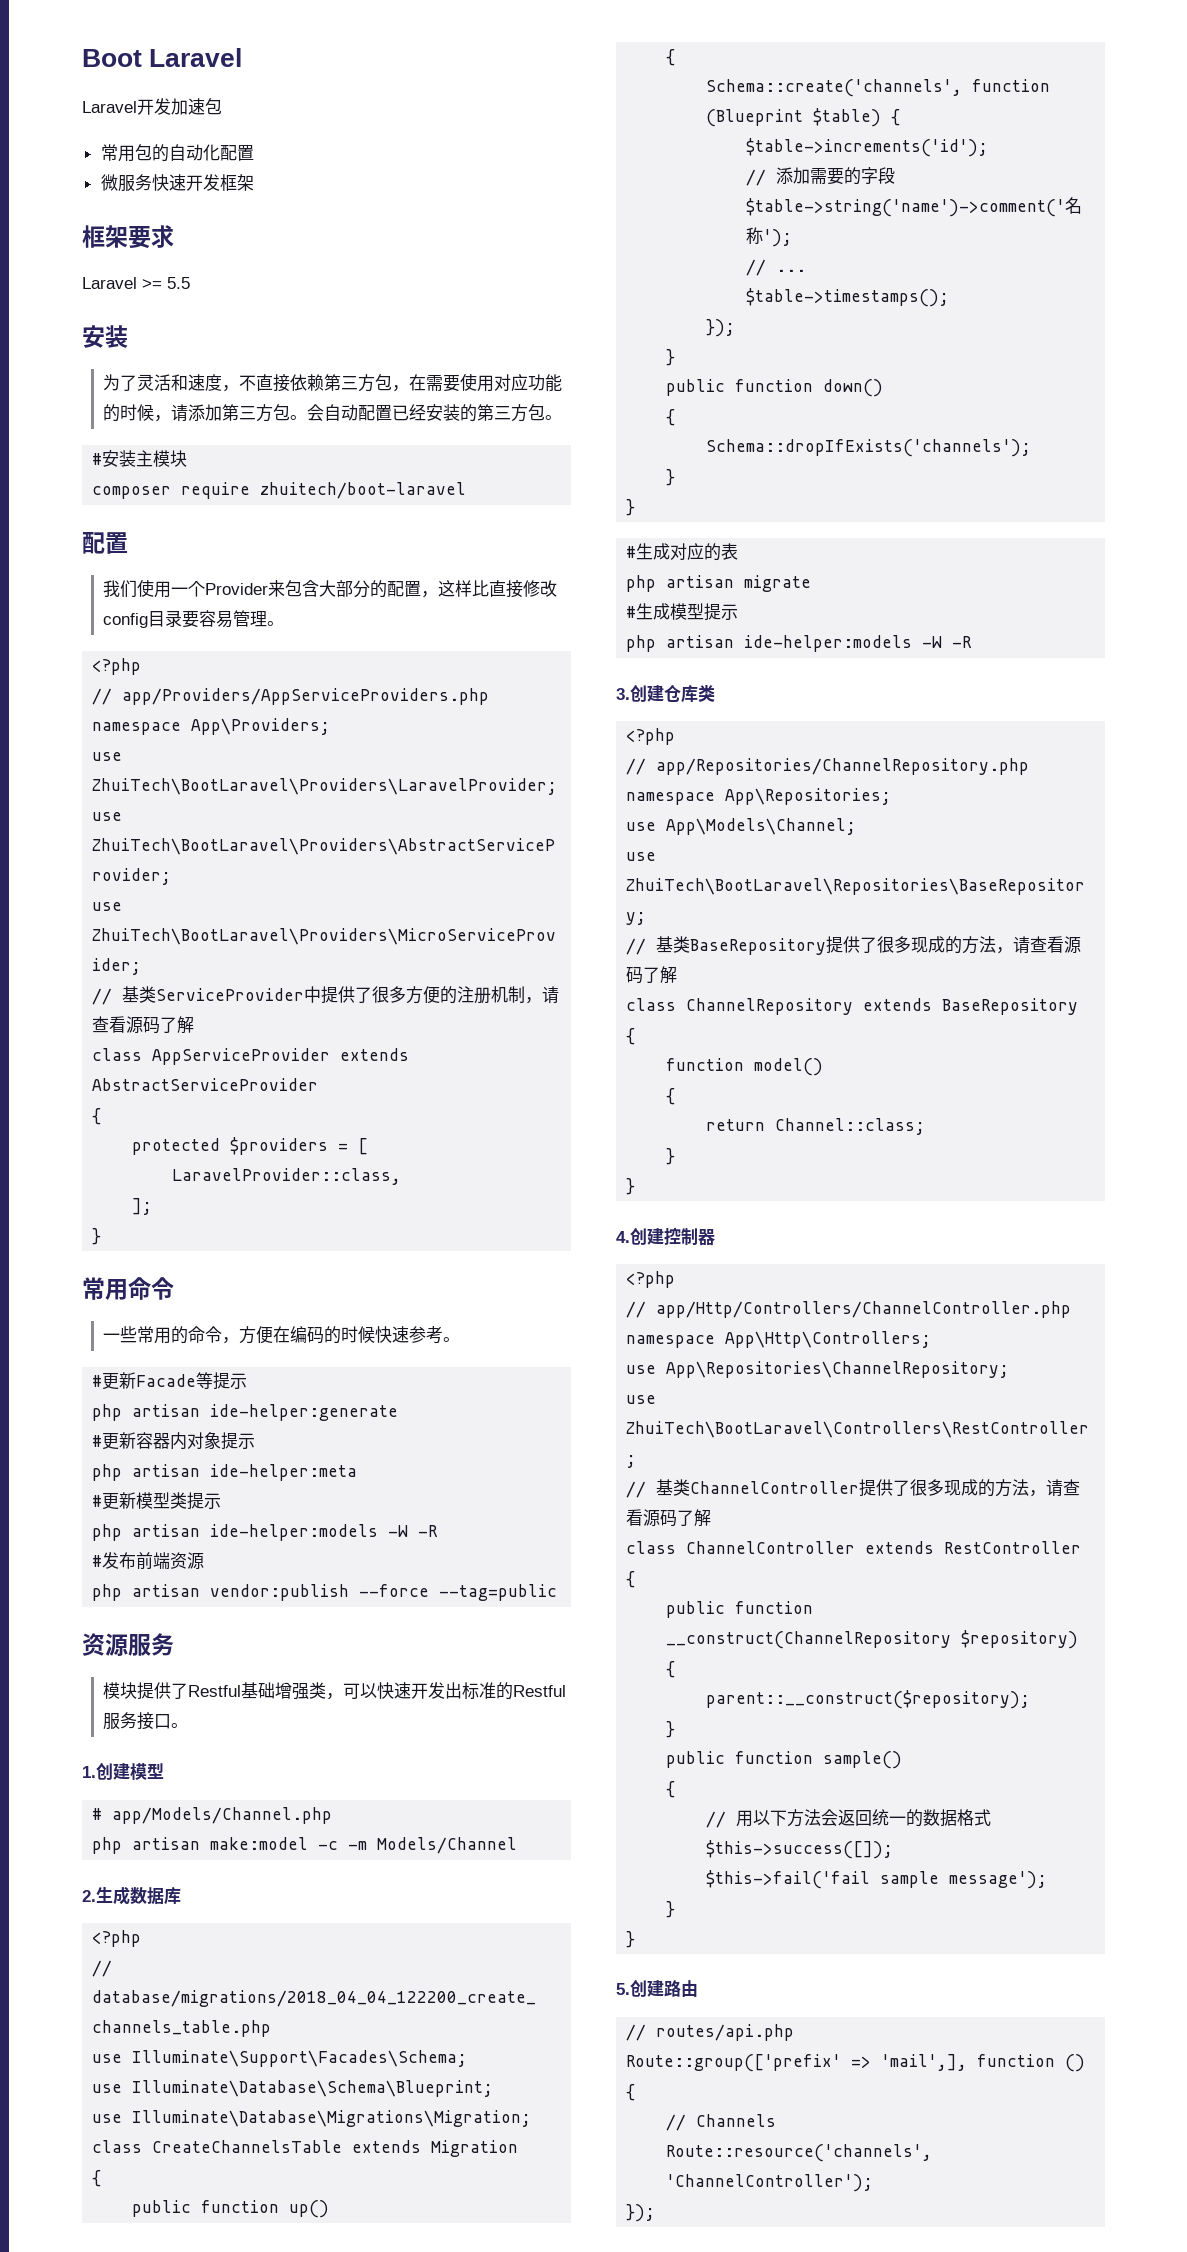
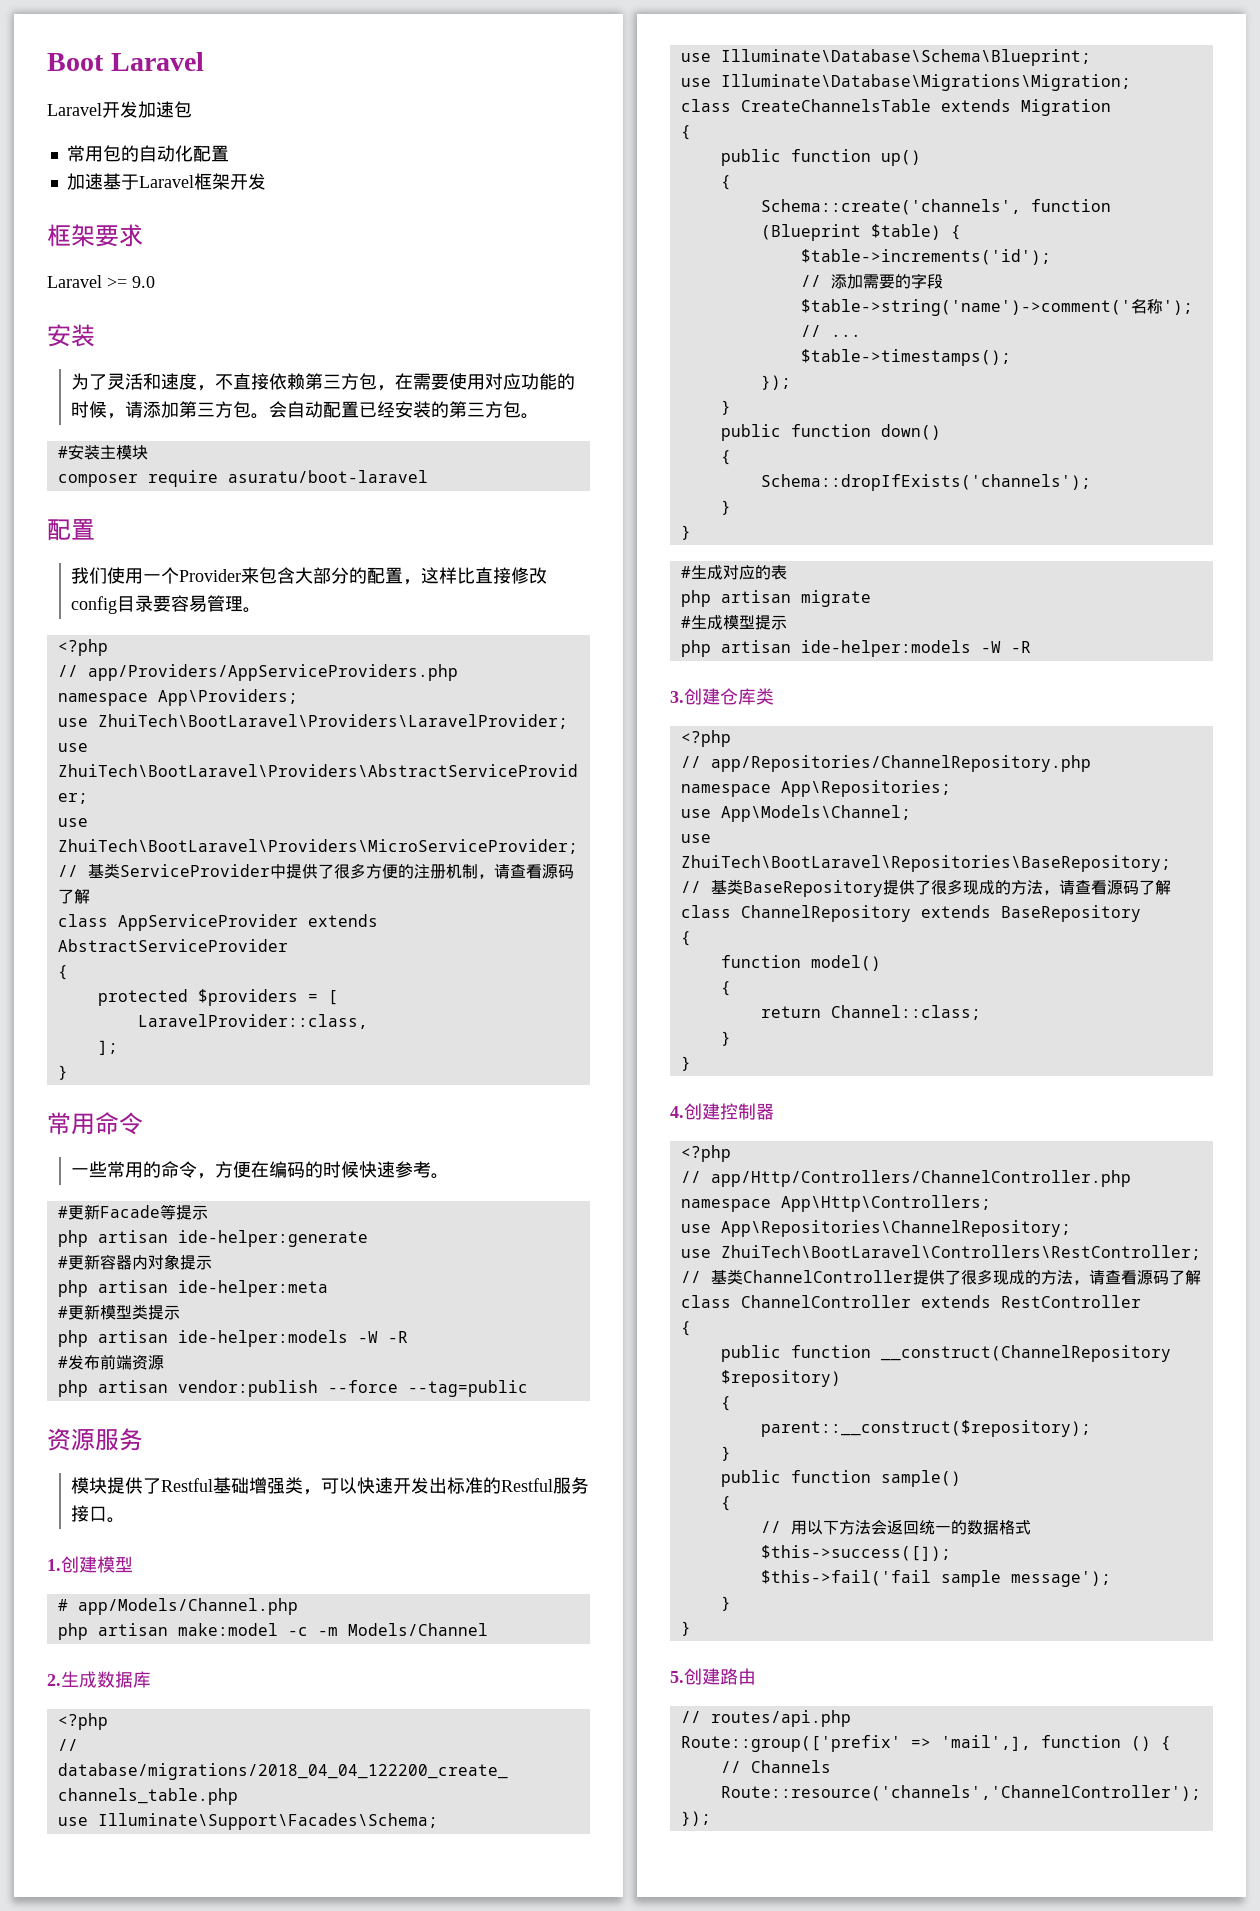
- 微服务快速开发框架
+ 加速基于Laravel框架开发
- Laravel >= 5.5
+ Laravel >= 9.0
- composer require zhuitech/boot-laravel
+ composer require asuratu/boot-laravel

